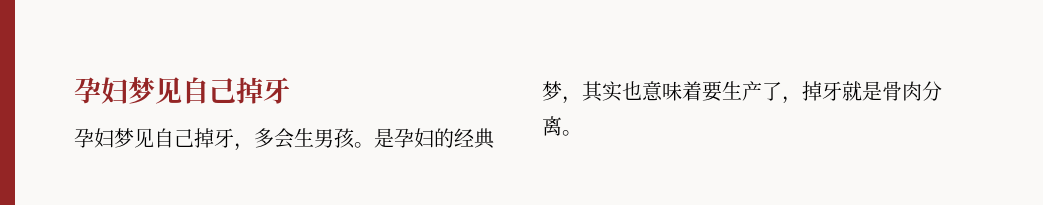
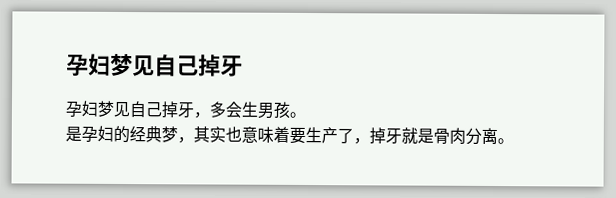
- 孕妇梦见自己掉牙，多会生男孩。是孕妇的经典梦，其实也意味着要生产了，掉牙就是骨肉分离。
+ 孕妇梦见自己掉牙，多会生男孩。
+ 是孕妇的经典梦，其实也意味着要生产了，掉牙就是骨肉分离。

